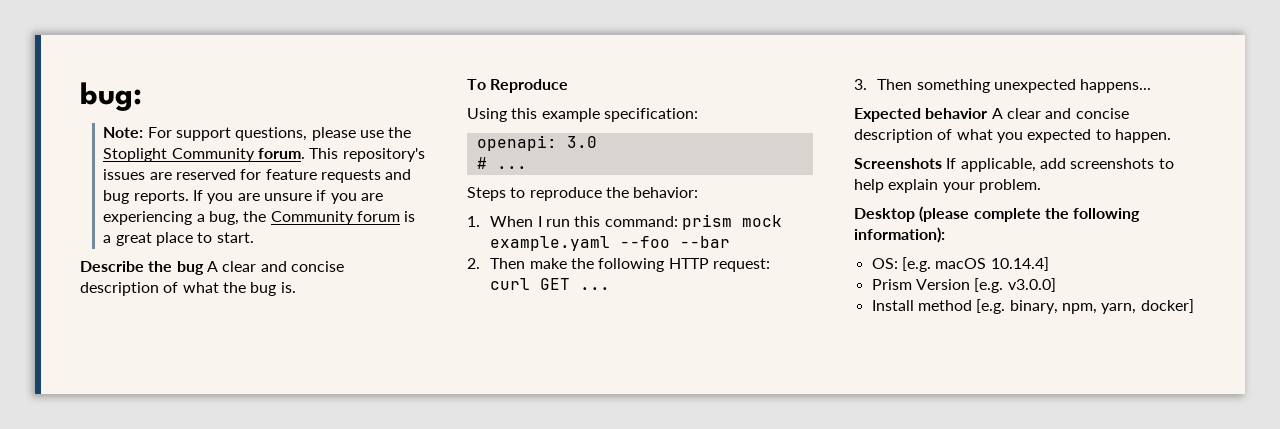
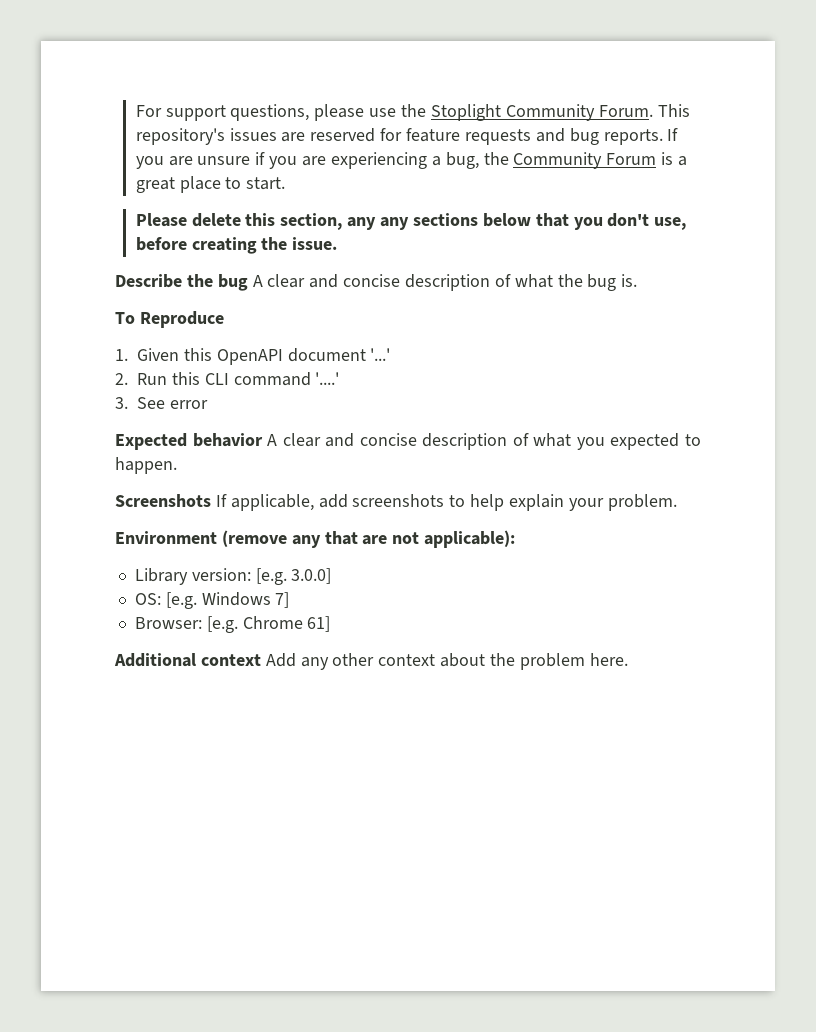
- bug:
- Note: For support questions, please use the Stoplight Community forum.
+ For support questions, please use the Stoplight Community Forum.
- If you are unsure if you are experiencing a bug, the Community forum is a great place to start.
+ If you are unsure if you are experiencing a bug, the Community Forum is a great place to start.
+ Please delete this section, any any sections below that you don't use, before creating the issue.
- Using this example specification:
- openapi: 3.0
- # ...
- Steps to reproduce the behavior:
- 1. When I run this command: prism mock example.yaml --foo --bar
- 2. Then make the following HTTP request: curl GET ...
- 3. Then something unexpected happens...
+ 1. Given this OpenAPI document '...'
+ 2. Run this CLI command '....'
+ 3. See error
- Desktop (please complete the following information):
- OS: [e.g. macOS 10.14.4]
- Prism Version [e.g. v3.0.0]
- Install method [e.g. binary, npm, yarn, docker]
+ Environment (remove any that are not applicable):
+ Library version: [e.g. 3.0.0]
+ OS: [e.g. Windows 7]
+ Browser: [e.g. Chrome 61]
+ Additional context Add any other context about the problem here.

